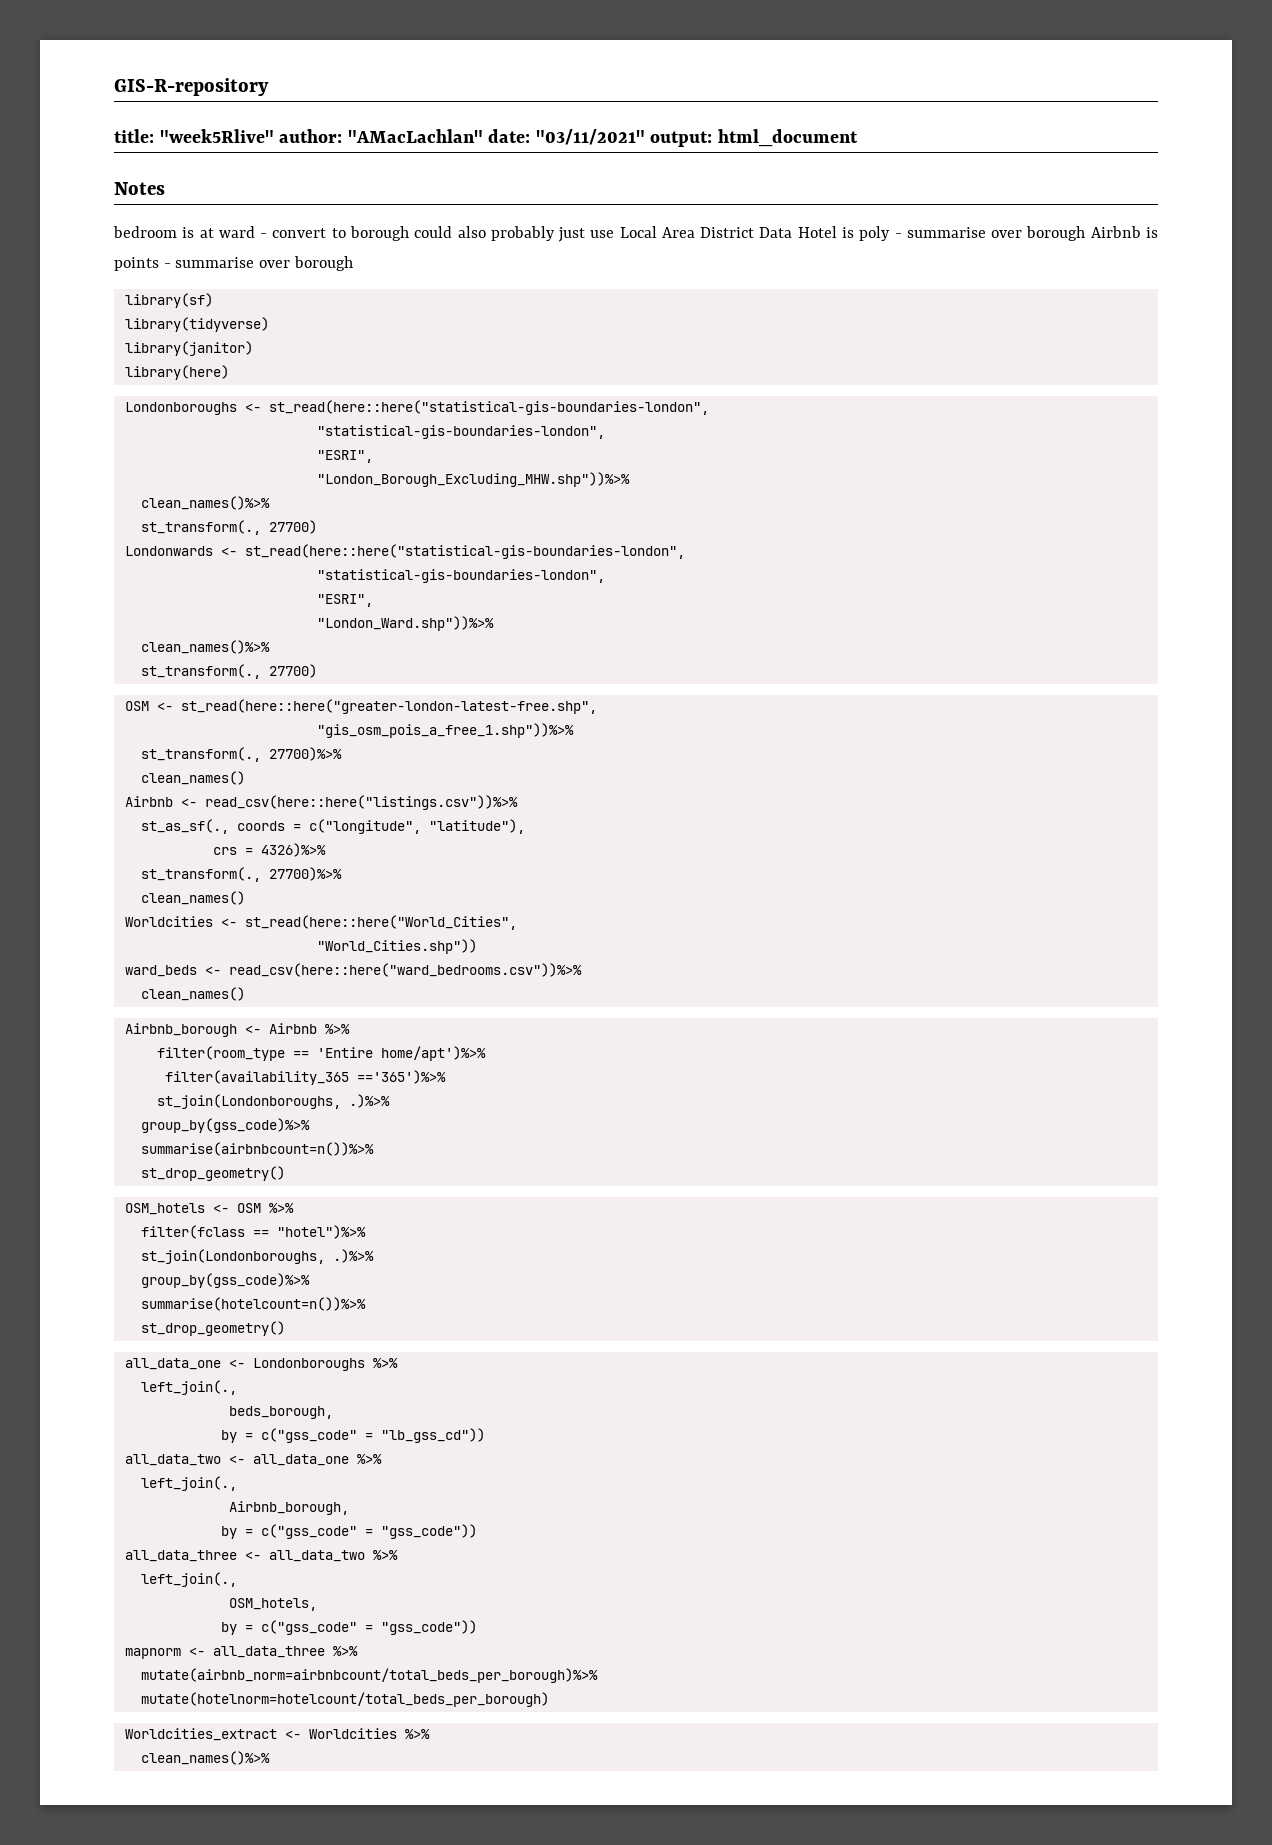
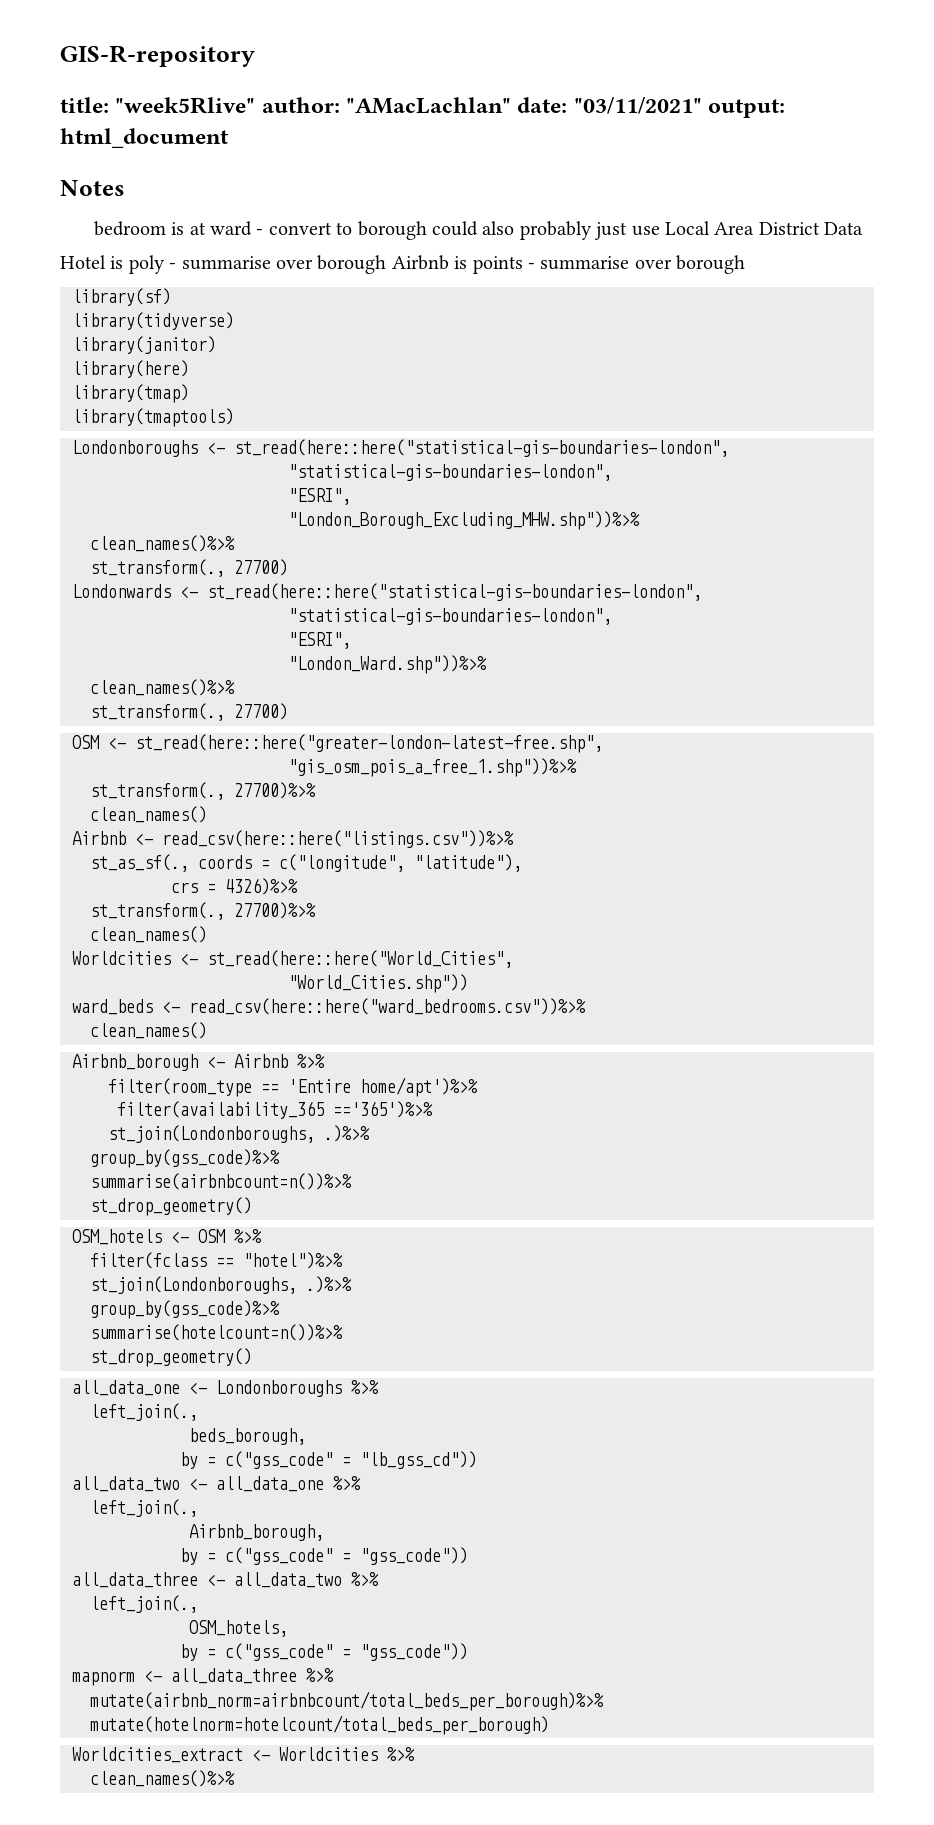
+ library(tmap)
+ library(tmaptools)

